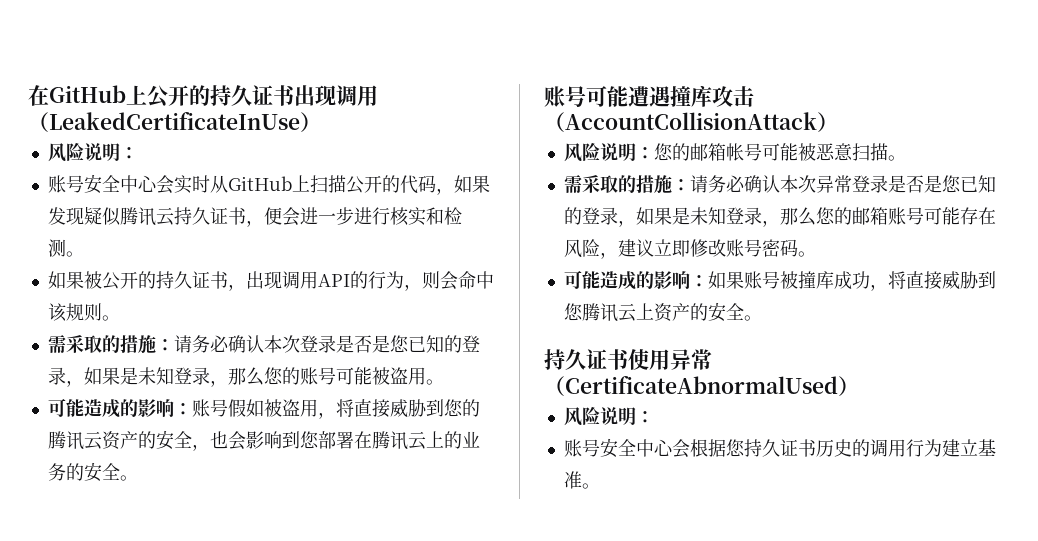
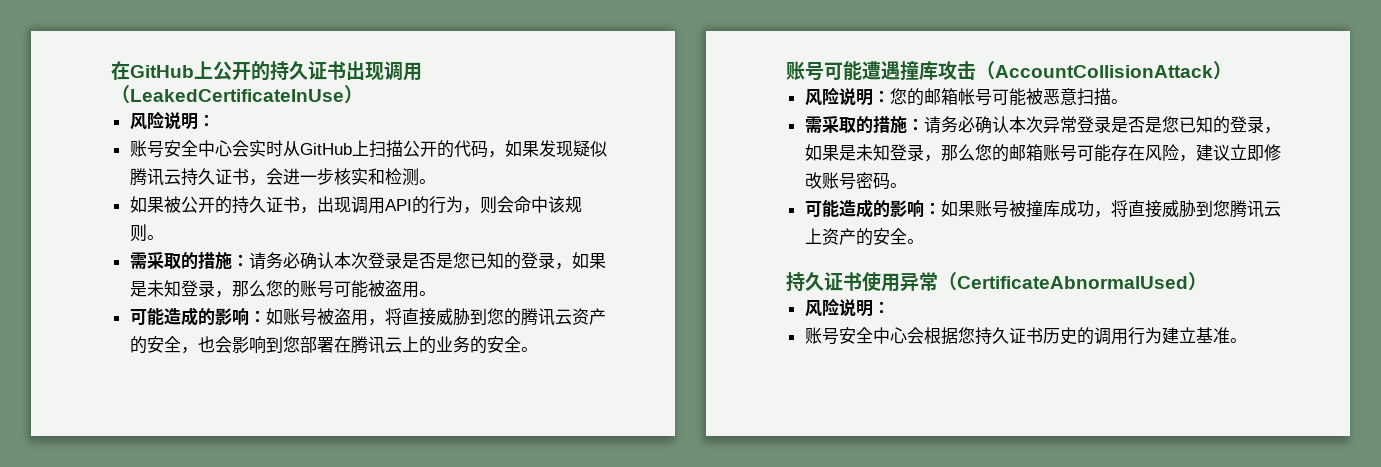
- 账号安全中心会实时从GitHub上扫描公开的代码，如果发现疑似腾讯云持久证书，便会进一步进行核实和检测。
+ 账号安全中心会实时从GitHub上扫描公开的代码，如果发现疑似腾讯云持久证书，会进一步核实和检测。
- 可能造成的影响：账号假如被盗用，将直接威胁到您的腾讯云资产的安全，也会影响到您部署在腾讯云上的业务的安全。
+ 可能造成的影响：如账号被盗用，将直接威胁到您的腾讯云资产的安全，也会影响到您部署在腾讯云上的业务的安全。

